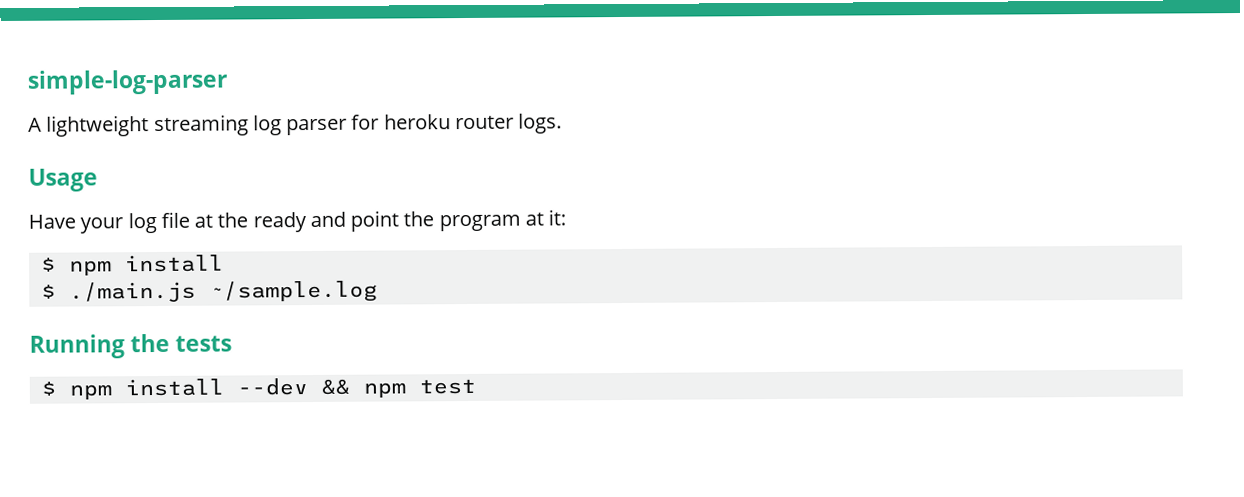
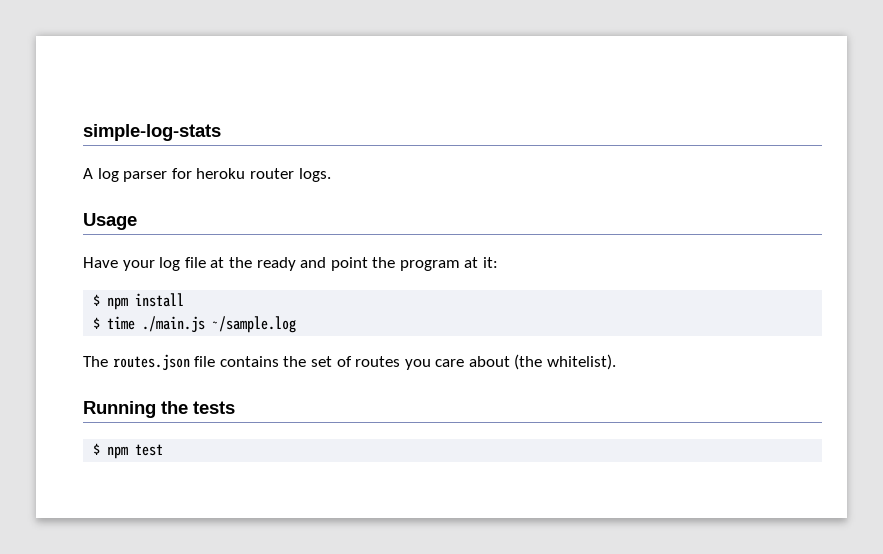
- simple-log-parser
+ simple-log-stats
- A lightweight streaming log parser for heroku router logs.
+ A log parser for heroku router logs.
- $ ./main.js ~/sample.log
+ $ time ./main.js ~/sample.log
+ The routes.json file contains the set of routes you care about (the whitelist).
- $ npm install --dev && npm test
+ $ npm test

